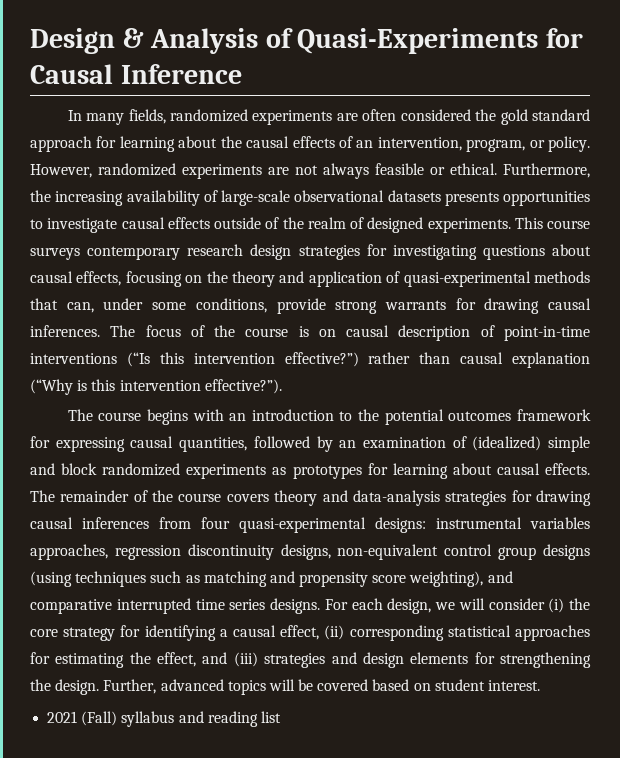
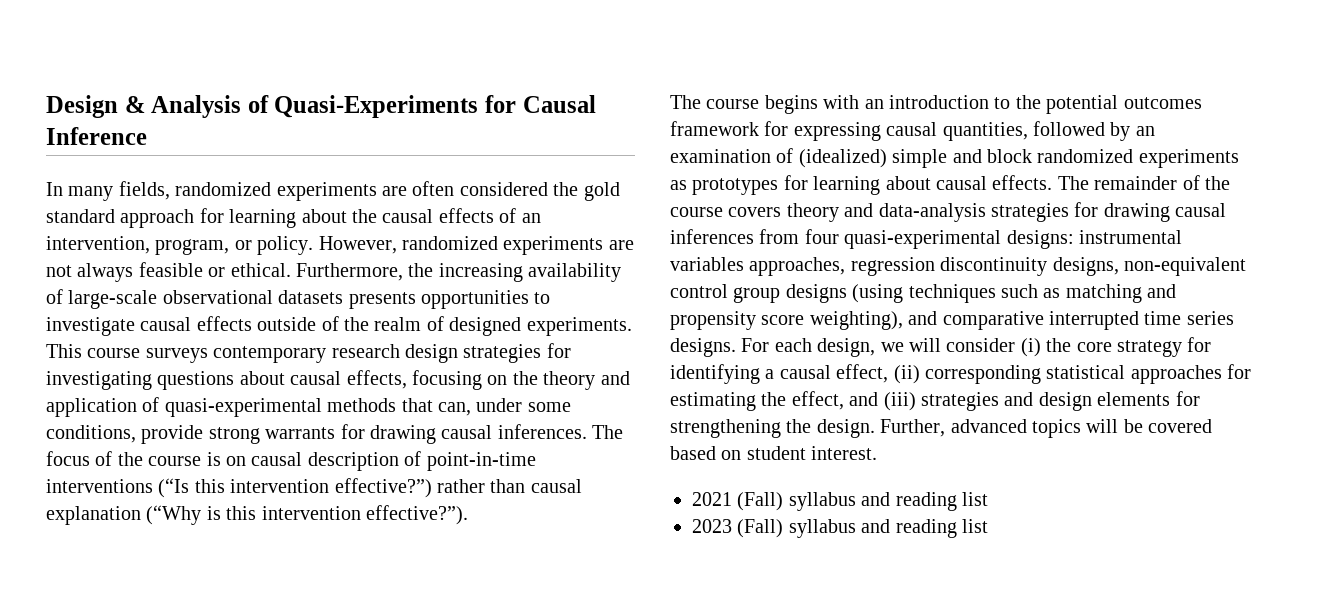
+ 2023 (Fall) syllabus and reading list

